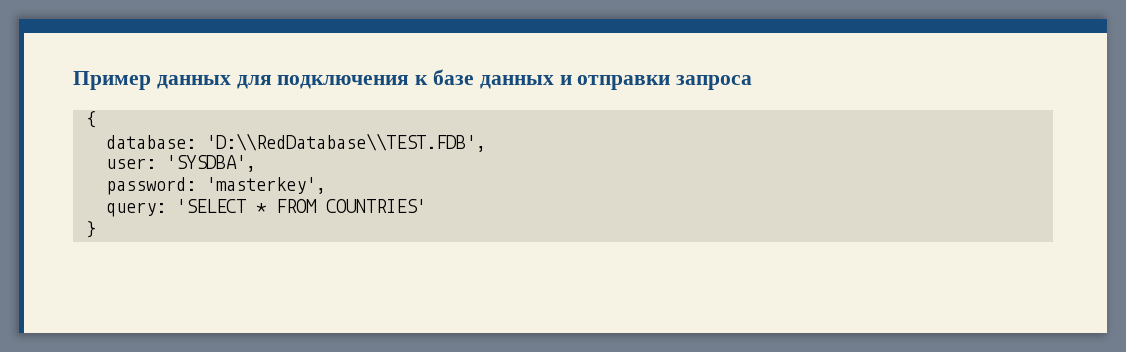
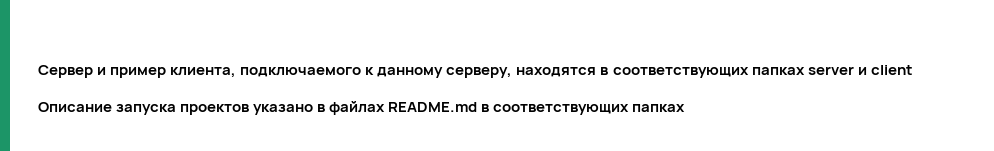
- Пример данных для подключения к базе данных и отправки запроса
- {
- database: 'D:\\RedDatabase\\TEST.FDB',
- user: 'SYSDBA',
- password: 'masterkey',
- query: 'SELECT * FROM COUNTRIES'
- }
+ Сервер и пример клиента, подключаемого к данному серверу, находятся в соответствующих папках server и client
+ Описание запуска проектов указано в файлах README.md в соответствующих папках

